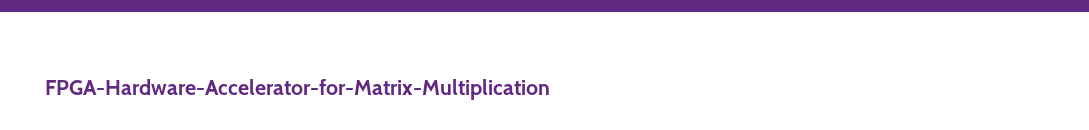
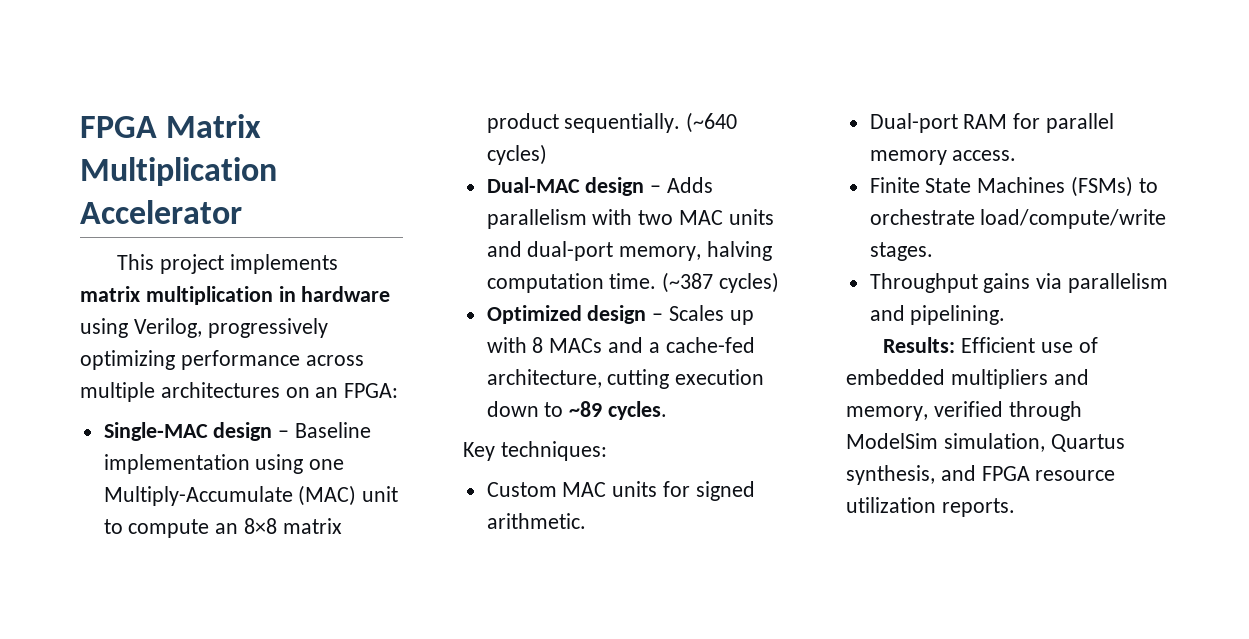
- FPGA-Hardware-Accelerator-for-Matrix-Multiplication
+ FPGA Matrix Multiplication Accelerator
+ This project implements matrix multiplication in hardware using Verilog, progressively optimizing performance across multiple architectures on an FPGA:
+ Single-MAC design – Baseline implementation using one Multiply-Accumulate (MAC) unit to compute an 8×8 matrix product sequentially. (~640 cycles)
+ Dual-MAC design – Adds parallelism with two MAC units and dual-port memory, halving computation time. (~387 cycles)
+ Optimized design – Scales up with 8 MACs and a cache-fed architecture, cutting execution down to ~89 cycles.
+ Key techniques:
+ Custom MAC units for signed arithmetic.
+ Dual-port RAM for parallel memory access.
+ Finite State Machines (FSMs) to orchestrate load/compute/write stages.
+ Throughput gains via parallelism and pipelining.
+ Results: Efficient use of embedded multipliers and memory, verified through ModelSim simulation, Quartus synthesis, and FPGA resource utilization reports.

